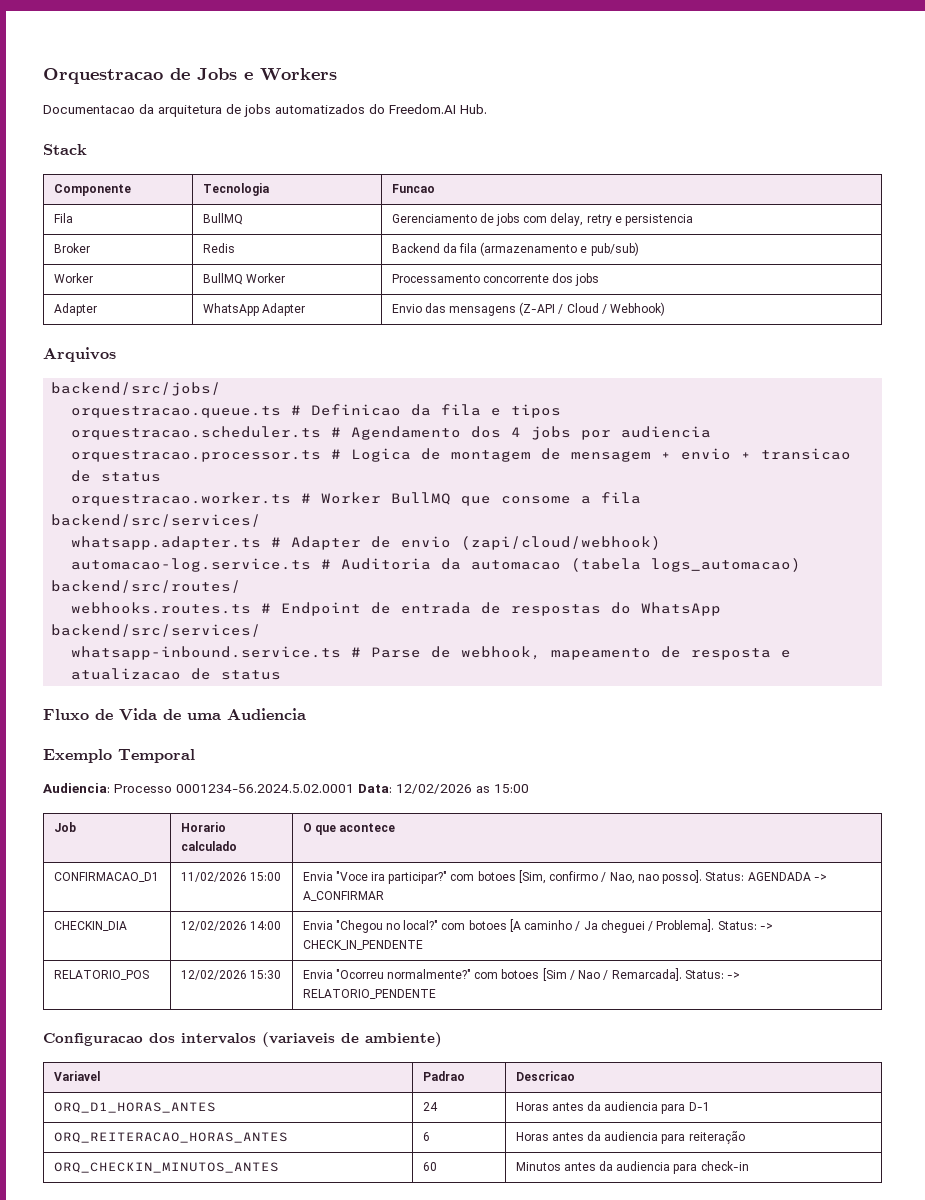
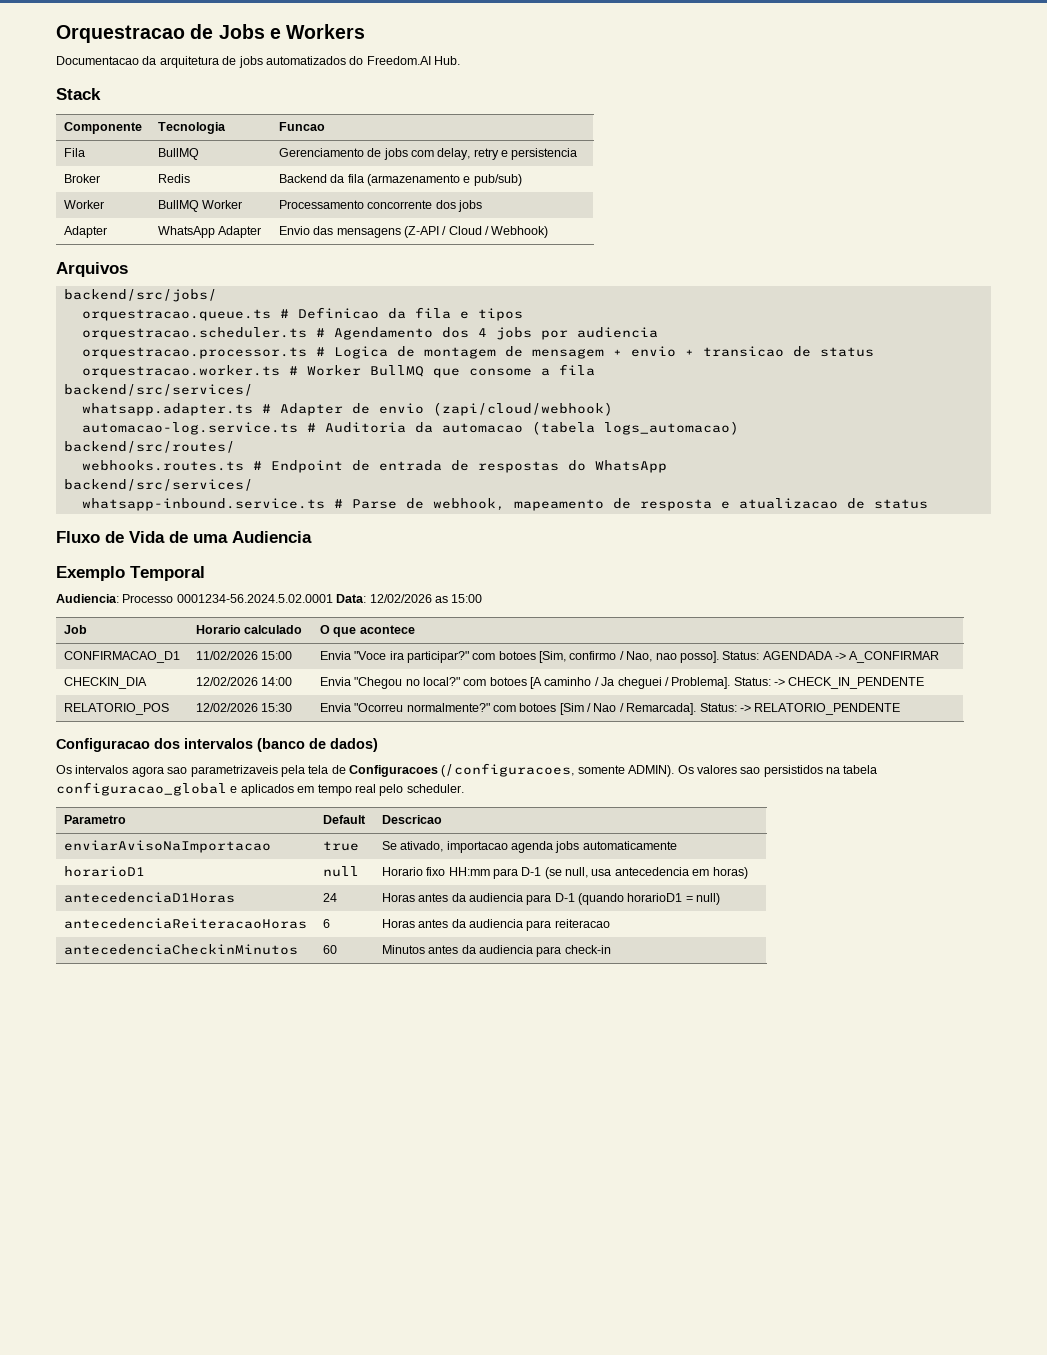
- Configuracao dos intervalos (variaveis de ambiente)
- Variavel | Padrao | Descricao
- ORQ_D1_HORAS_ANTES | 24 | Horas antes da audiencia para D-1
- ORQ_REITERACAO_HORAS_ANTES | 6 | Horas antes da audiencia para reiteração
- ORQ_CHECKIN_MINUTOS_ANTES | 60 | Minutos antes da audiencia para check-in
+ Configuracao dos intervalos (banco de dados)
+ Os intervalos agora sao parametrizaveis pela tela de Configuracoes (/configuracoes, somente ADMIN). Os valores sao persistidos na tabela configuracao_global e aplicados em tempo real pelo scheduler.
+ Parametro | Default | Descricao
+ enviarAvisoNaImportacao | true | Se ativado, importacao agenda jobs automaticamente
+ horarioD1 | null | Horario fixo HH:mm para D-1 (se null, usa antecedencia em horas)
+ antecedenciaD1Horas | 24 | Horas antes da audiencia para D-1 (quando horarioD1 = null)
+ antecedenciaReiteracaoHoras | 6 | Horas antes da audiencia para reiteracao
+ antecedenciaCheckinMinutos | 60 | Minutos antes da audiencia para check-in

